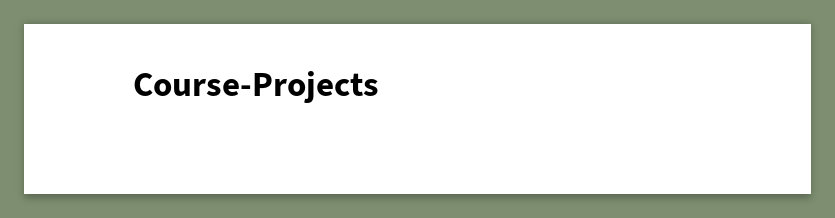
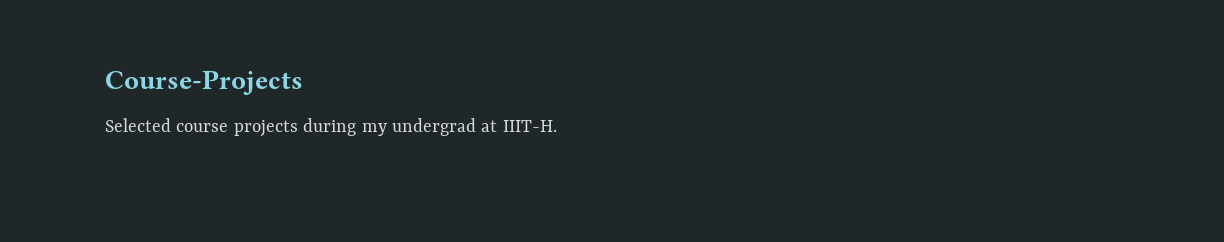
+ Selected course projects during my undergrad at IIIT-H.

